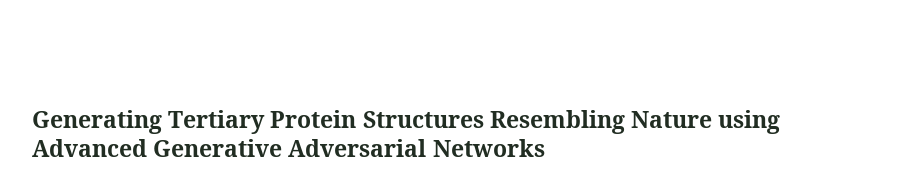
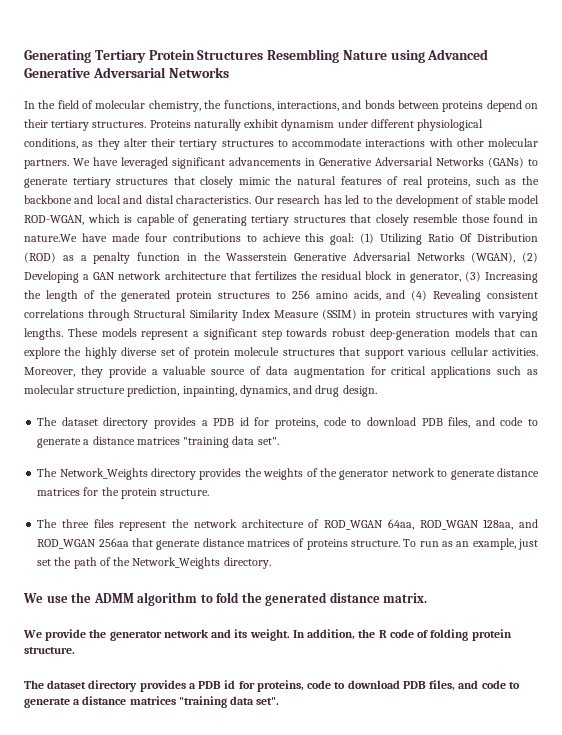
+ In the field of molecular chemistry, the functions, interactions, and bonds between proteins depend on their tertiary structures. Proteins naturally exhibit dynamism under different physiological conditions, as they alter their tertiary structures to accommodate interactions with other molecular partners. We have leveraged significant advancements in Generative Adversarial Networks (GANs) to generate tertiary structures that closely mimic the natural features of real proteins, such as the backbone and local and distal characteristics. Our research has led to the development of stable model ROD-WGAN, which is capable of generating tertiary structures that closely resemble those found in nature.We have made four contributions to achieve this goal: (1) Utilizing Ratio Of Distribution (ROD) as a penalty function in the Wasserstein Generative Adversarial Networks (WGAN), (2) Developing a GAN network architecture that fertilizes the residual block in generator, (3) Increasing the length of the generated protein structures to 256 amino acids, and (4) Revealing consistent correlations through Structural Similarity Index Measure (SSIM) in protein structures with varying lengths. These models represent a significant step towards robust deep-generation models that can explore the highly diverse set of protein molecule structures that support various cellular activities. Moreover, they provide a valuable source of data augmentation for critical applications such as molecular structure prediction, inpainting, dynamics, and drug design.
+ The dataset directory provides a PDB id for proteins, code to download PDB files, and code to generate a distance matrices "training data set".
+ The Network_Weights directory provides the weights of the generator network to generate distance matrices for the protein structure.
+ The three files represent the network architecture of ROD_WGAN 64aa, ROD_WGAN 128aa, and ROD_WGAN 256aa that generate distance matrices of proteins structure. To run as an example, just set the path of the Network_Weights directory.
+ We use the ADMM algorithm to fold the generated distance matrix.
+ We provide the generator network and its weight. In addition, the R code of folding protein structure.
+ The dataset directory provides a PDB id for proteins, code to download PDB files, and code to generate a distance matrices "training data set".

